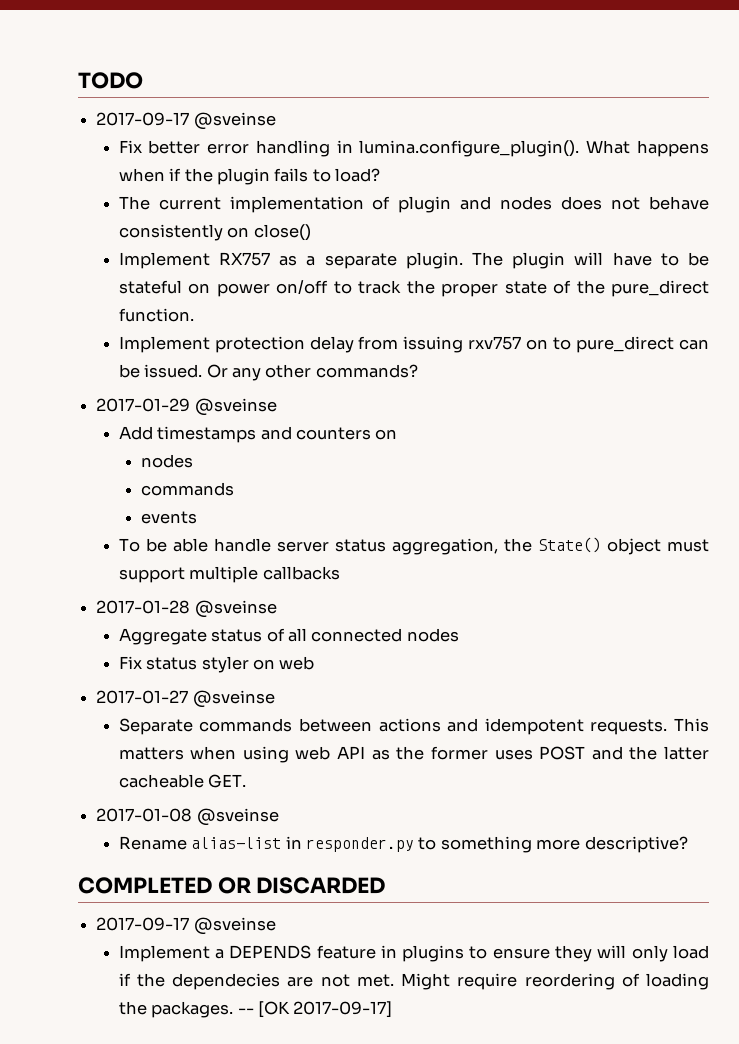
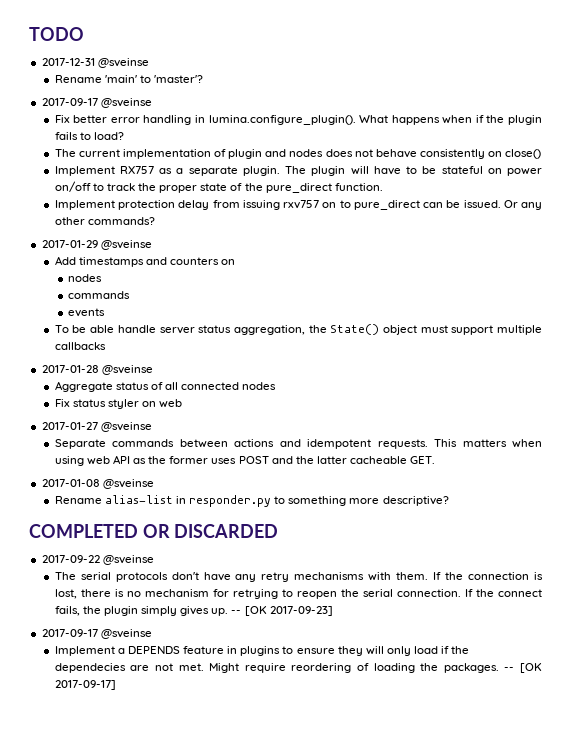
+ 2017-12-31 @sveinse
+ Rename 'main' to 'master'?
+ 2017-09-22 @sveinse
+ The serial protocols don't have any retry mechanisms with them. If the connection is lost, there is no mechanism for retrying to reopen the serial connection. If the connect fails, the plugin simply gives up. -- [OK 2017-09-23]

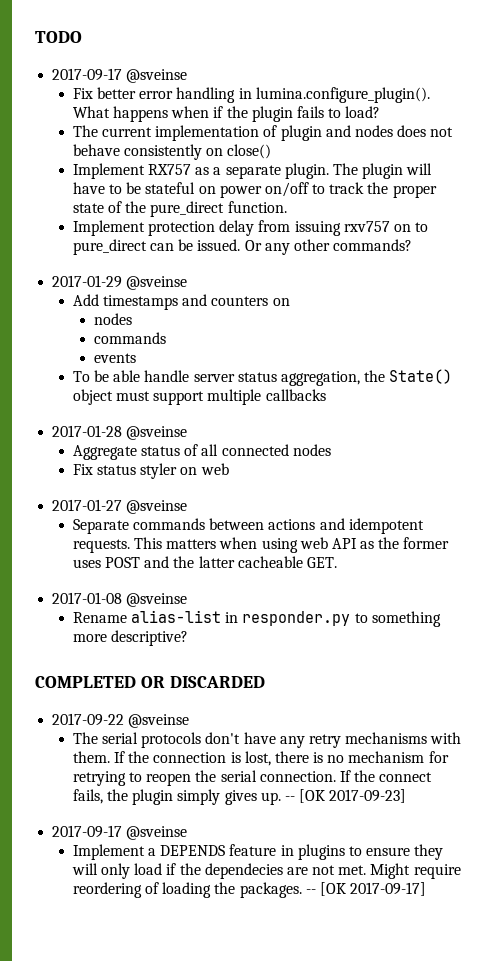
- 2017-12-31 @sveinse
- Rename 'main' to 'master'?

